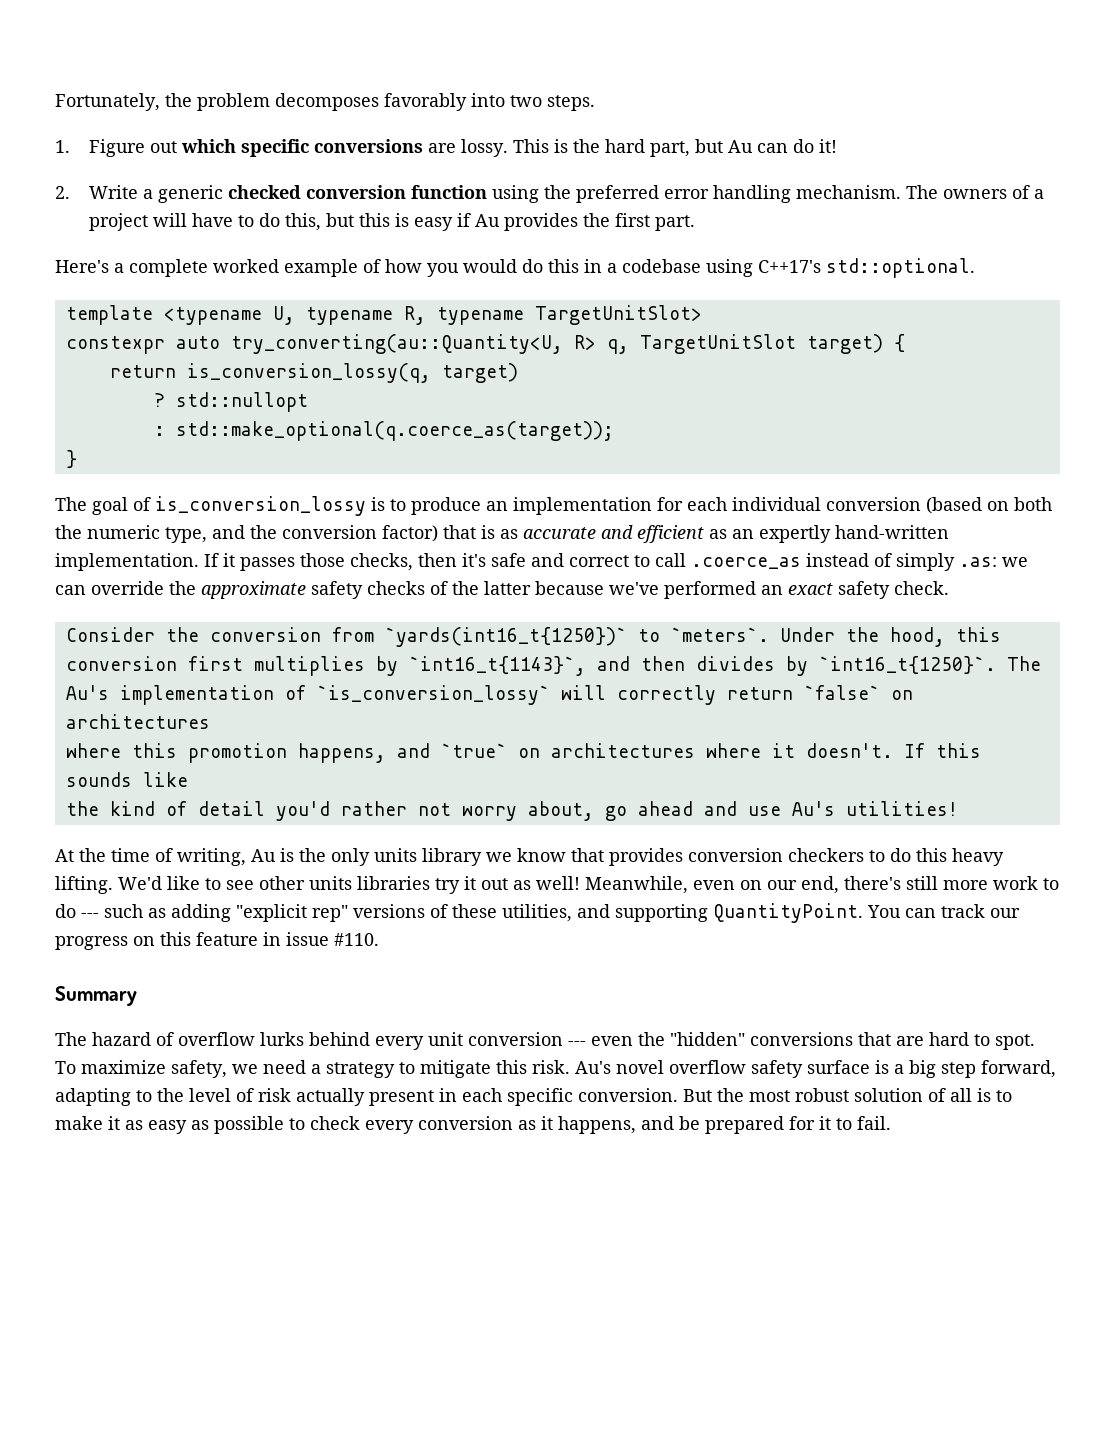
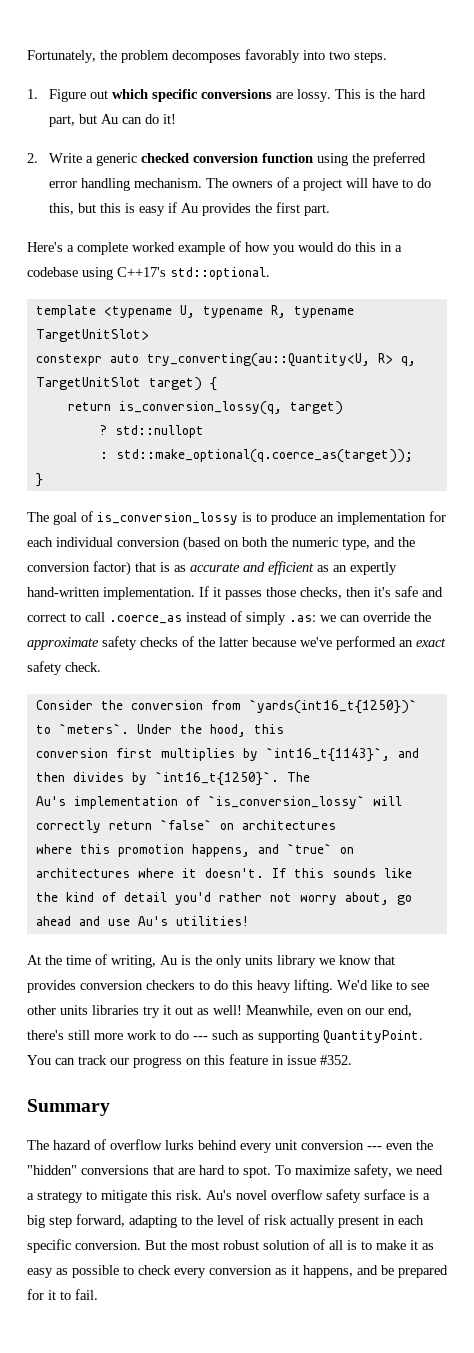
- Meanwhile, even on our end, there's still more work to do --- such as adding "explicit rep" versions of these utilities, and supporting QuantityPoint.
+ Meanwhile, even on our end, there's still more work to do --- such as supporting QuantityPoint.
- You can track our progress on this feature in issue #110.
+ You can track our progress on this feature in issue #352.

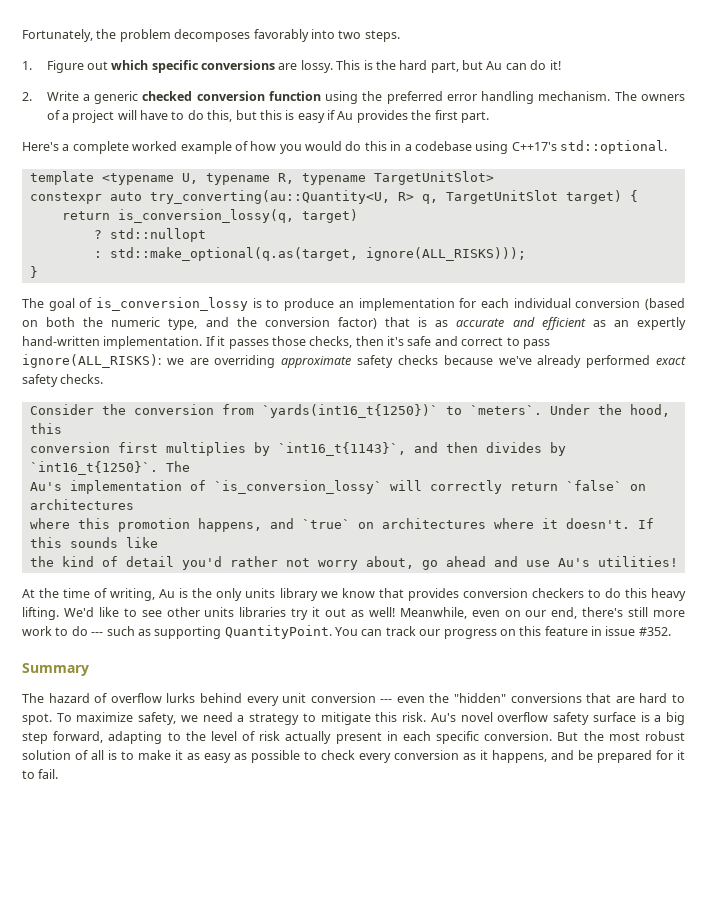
- : std::make_optional(q.coerce_as(target));
+ : std::make_optional(q.as(target, ignore(ALL_RISKS)));
- If it passes those checks, then it's safe and correct to call .coerce_as instead of simply .as: we can override the approximate safety checks of the latter because we've performed an exact safety check.
+ If it passes those checks, then it's safe and correct to pass ignore(ALL_RISKS): we are overriding approximate safety checks because we've already performed exact safety checks.

